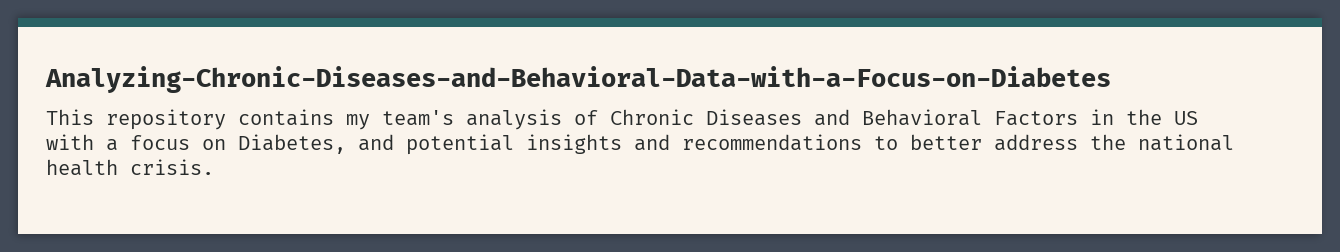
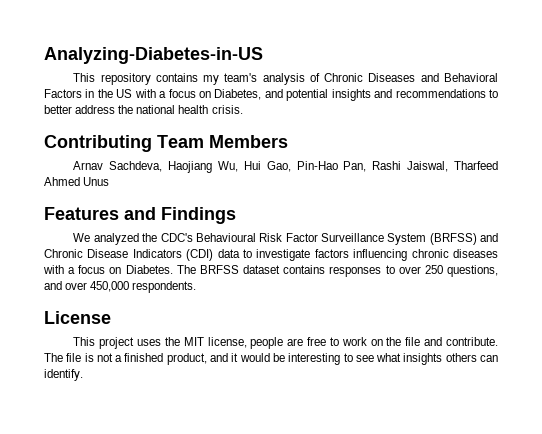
- Analyzing-Chronic-Diseases-and-Behavioral-Data-with-a-Focus-on-Diabetes
+ Analyzing-Diabetes-in-US
+ Contributing Team Members
+ Arnav Sachdeva, Haojiang Wu, Hui Gao, Pin-Hao Pan, Rashi Jaiswal, Tharfeed Ahmed Unus
+ Features and Findings
+ We analyzed the CDC's Behavioural Risk Factor Surveillance System (BRFSS) and Chronic Disease Indicators (CDI) data to investigate factors influencing chronic diseases with a focus on Diabetes. The BRFSS dataset contains responses to over 250 questions, and over 450,000 respondents.
+ License
+ This project uses the MIT license, people are free to work on the file and contribute. The file is not a finished product, and it would be interesting to see what insights others can identify.

